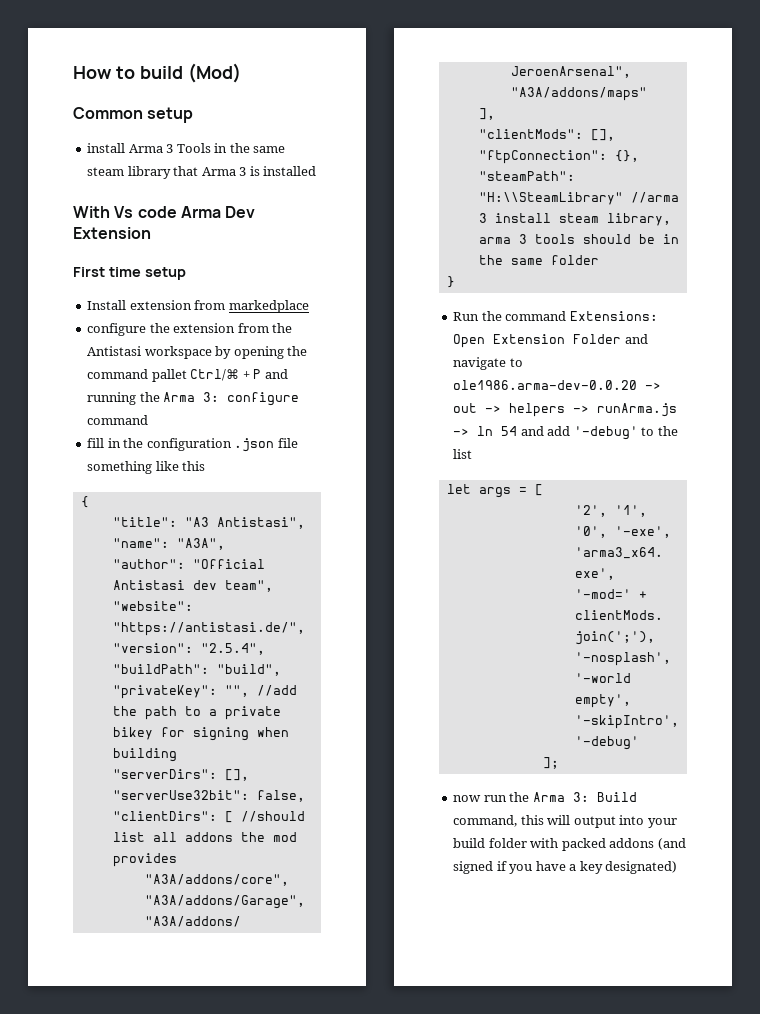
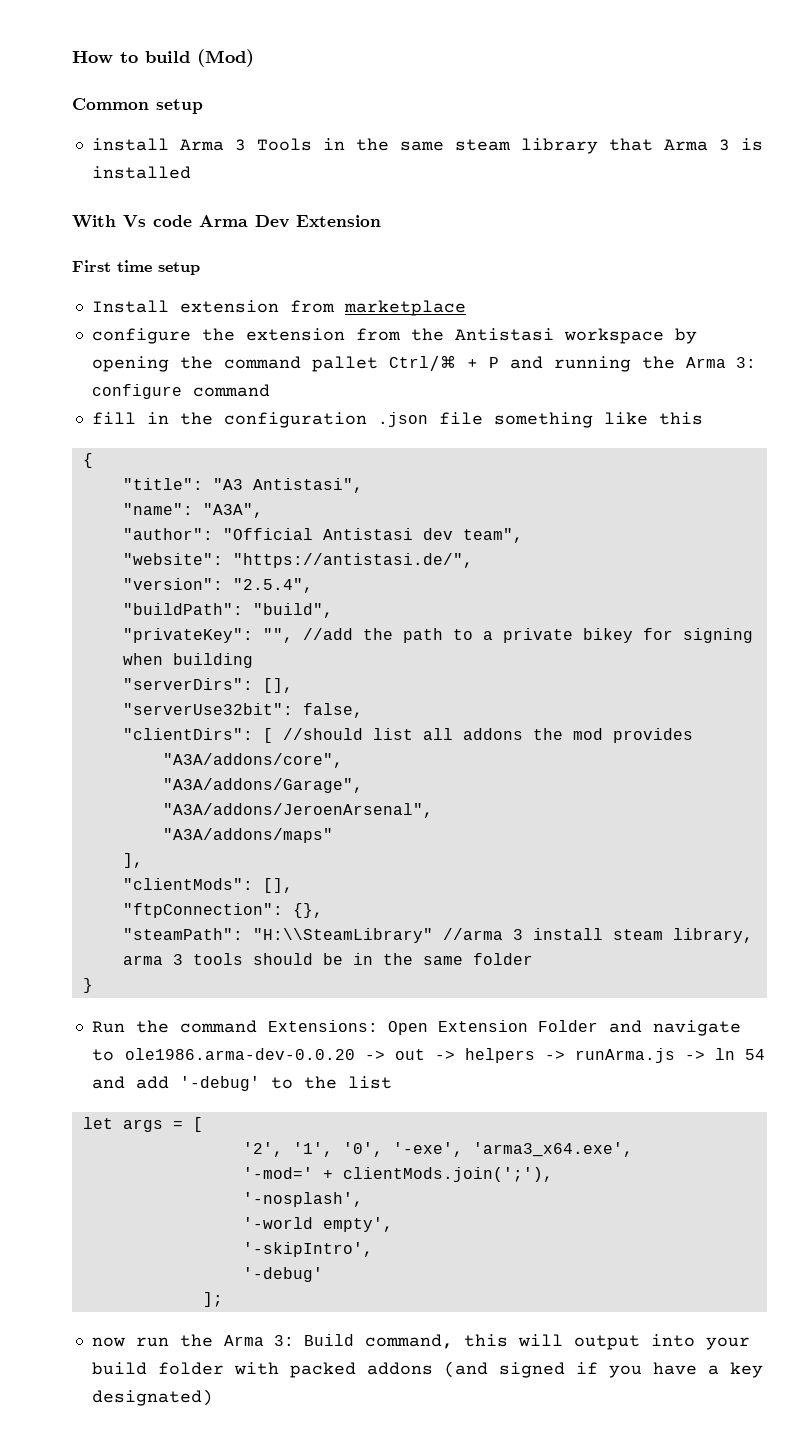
- Install extension from markedplace
+ Install extension from marketplace

